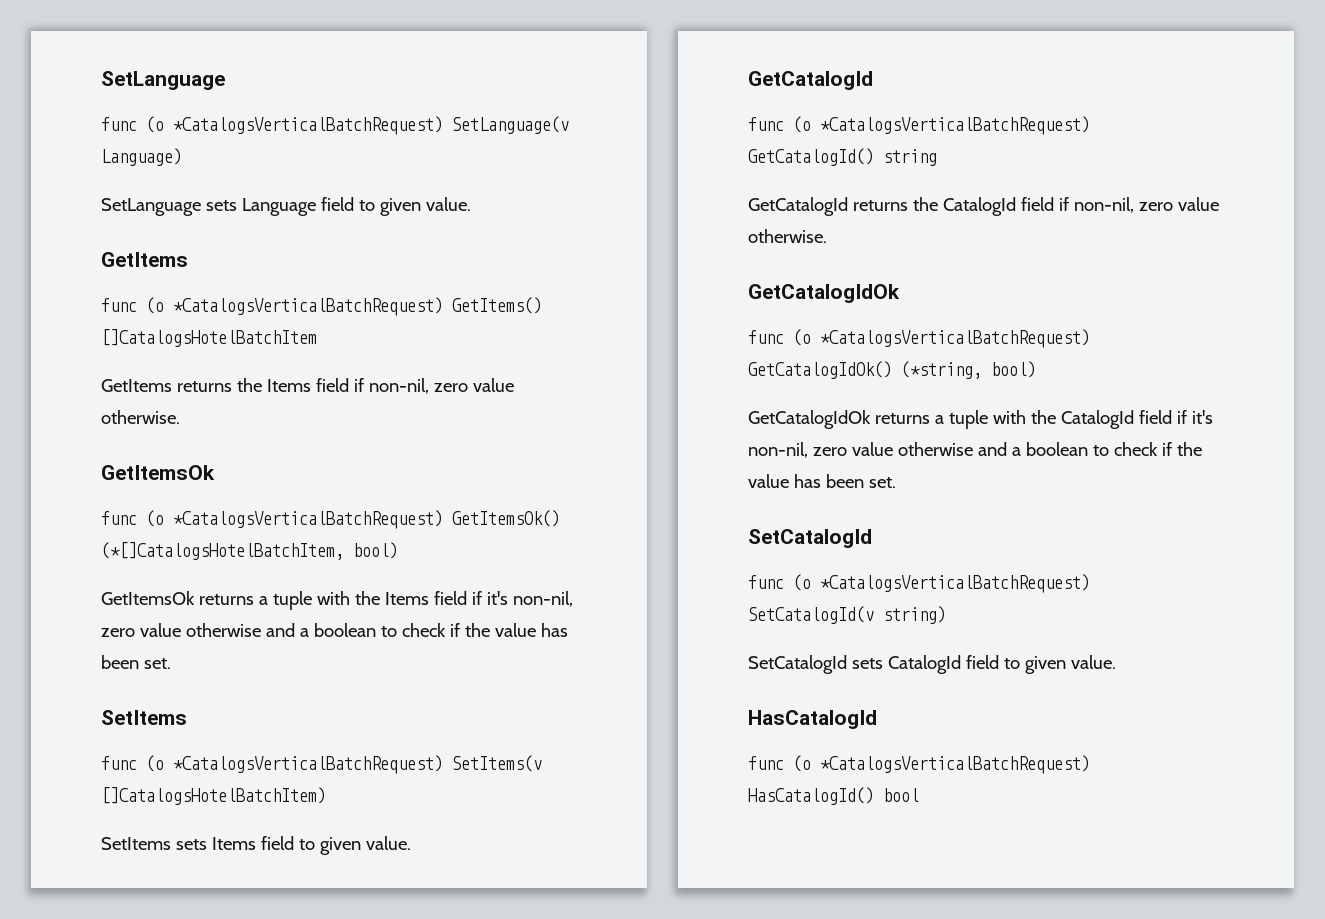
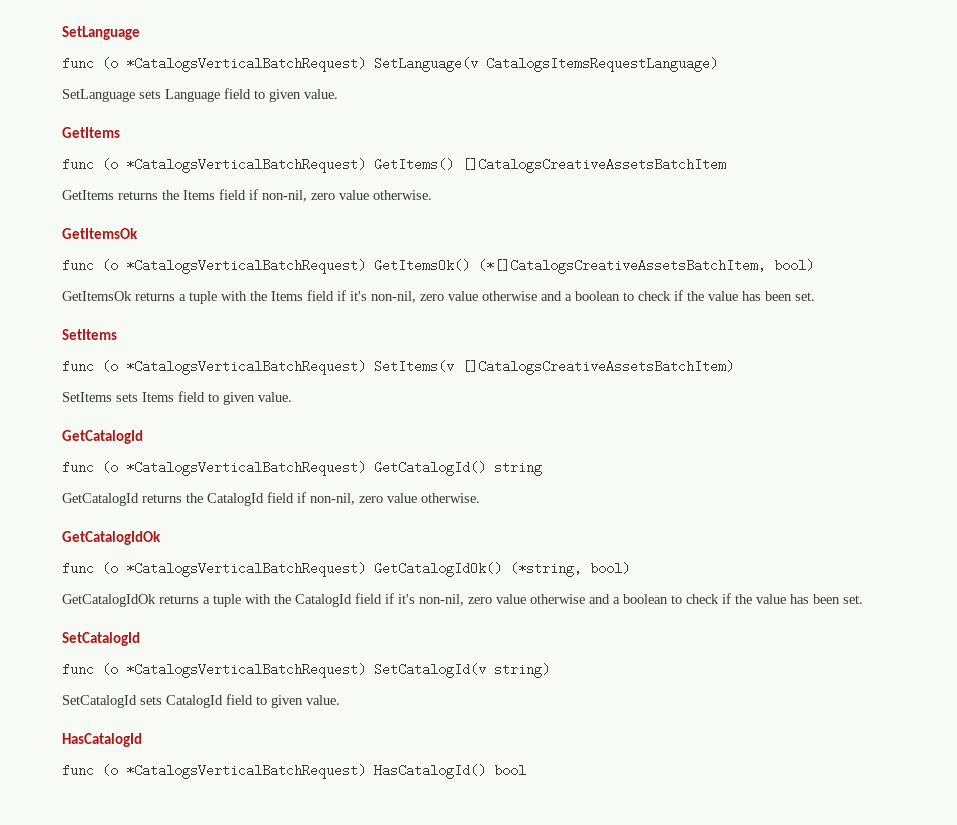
- func (o *CatalogsVerticalBatchRequest) SetLanguage(v Language)
+ func (o *CatalogsVerticalBatchRequest) SetLanguage(v CatalogsItemsRequestLanguage)
- func (o *CatalogsVerticalBatchRequest) GetItems() []CatalogsHotelBatchItem
+ func (o *CatalogsVerticalBatchRequest) GetItems() []CatalogsCreativeAssetsBatchItem
- func (o *CatalogsVerticalBatchRequest) GetItemsOk() (*[]CatalogsHotelBatchItem, bool)
+ func (o *CatalogsVerticalBatchRequest) GetItemsOk() (*[]CatalogsCreativeAssetsBatchItem, bool)
- func (o *CatalogsVerticalBatchRequest) SetItems(v []CatalogsHotelBatchItem)
+ func (o *CatalogsVerticalBatchRequest) SetItems(v []CatalogsCreativeAssetsBatchItem)

